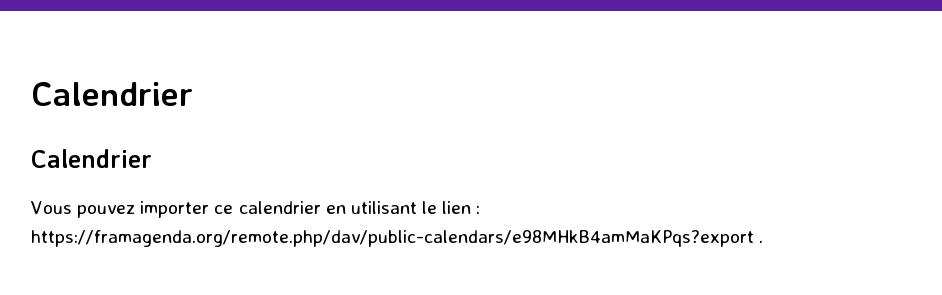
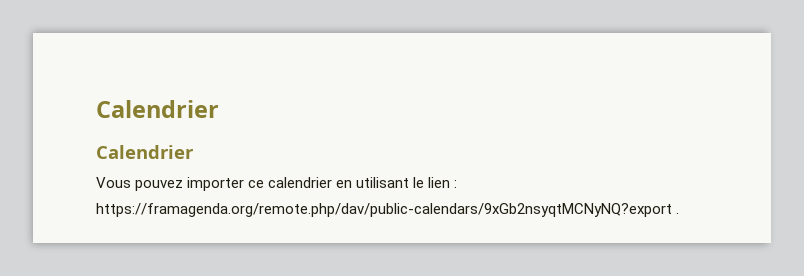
- Vous pouvez importer ce calendrier en utilisant le lien : https://framagenda.org/remote.php/dav/public-calendars/e98MHkB4amMaKPqs?export .
+ Vous pouvez importer ce calendrier en utilisant le lien : https://framagenda.org/remote.php/dav/public-calendars/9xGb2nsyqtMCNyNQ?export .

